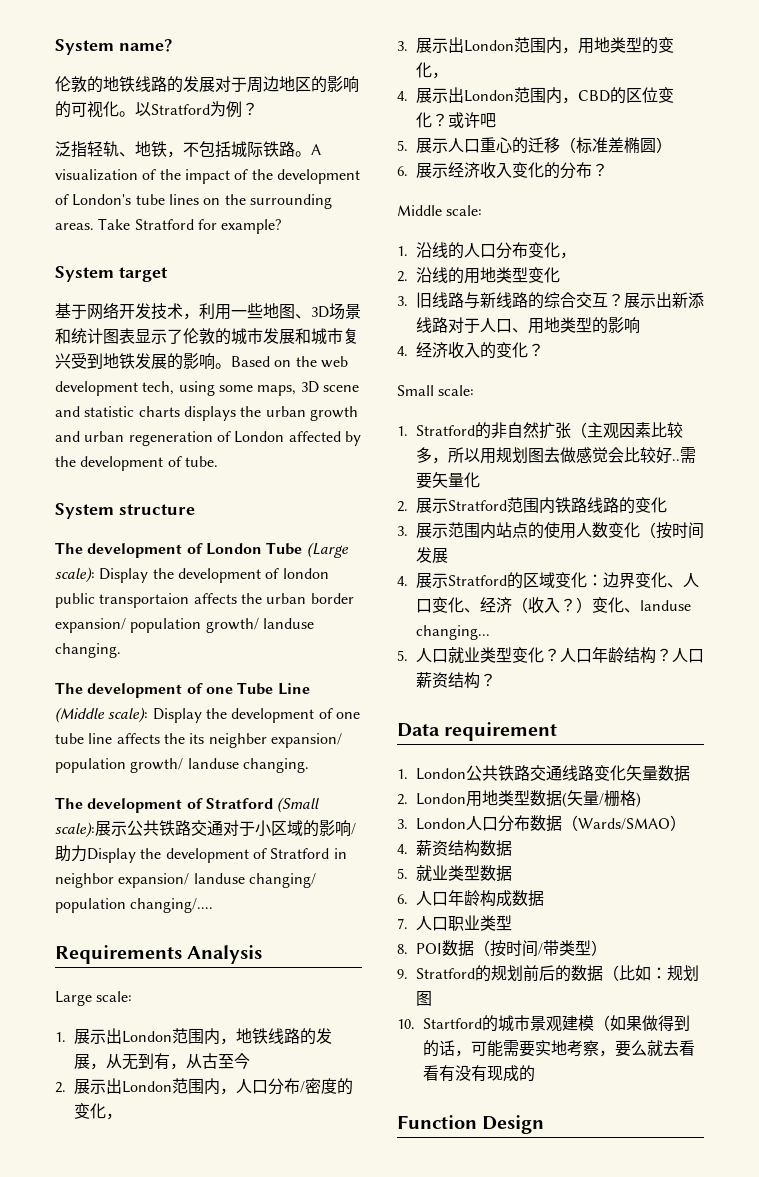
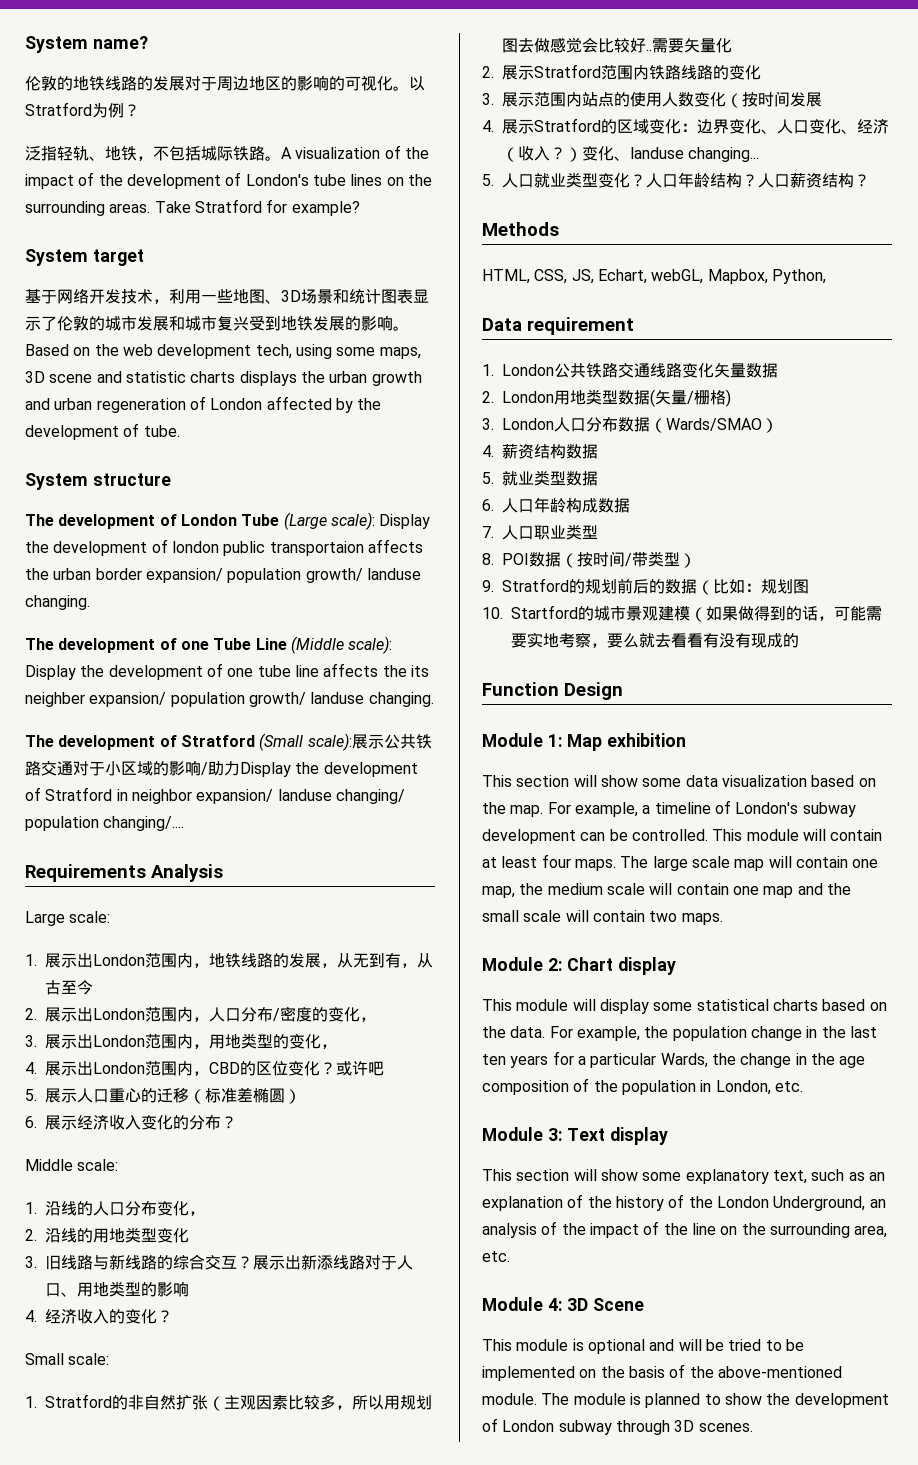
+ Methods
+ HTML, CSS, JS, Echart, webGL, Mapbox, Python,
+ Module 1: Map exhibition
+ This section will show some data visualization based on the map. For example, a timeline of London's subway development can be controlled. This module will contain at least four maps. The large scale map will contain one map, the medium scale will contain one map and the small scale will contain two maps.
+ Module 2: Chart display
+ This module will display some statistical charts based on the data. For example, the population change in the last ten years for a particular Wards, the change in the age composition of the population in London, etc.
+ Module 3: Text display
+ This section will show some explanatory text, such as an explanation of the history of the London Underground, an analysis of the impact of the line on the surrounding area, etc.
+ Module 4: 3D Scene
+ This module is optional and will be tried to be implemented on the basis of the above-mentioned module. The module is planned to show the development of London subway through 3D scenes.

